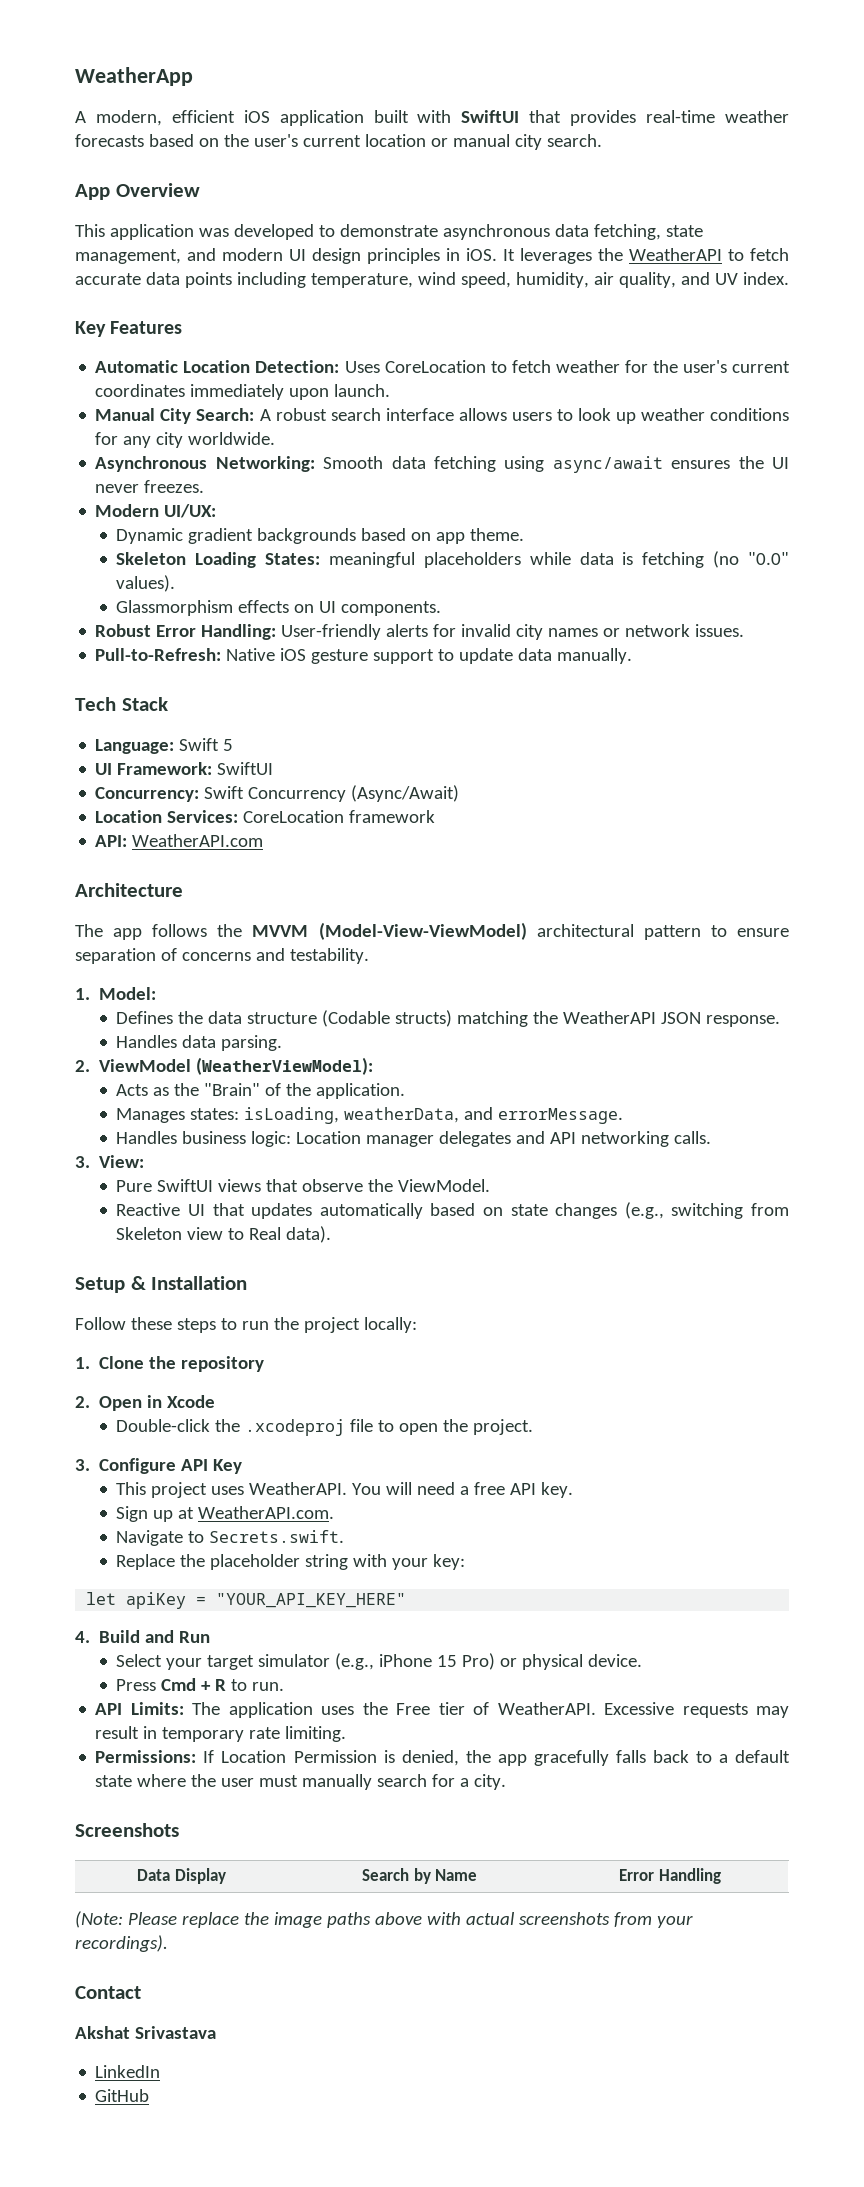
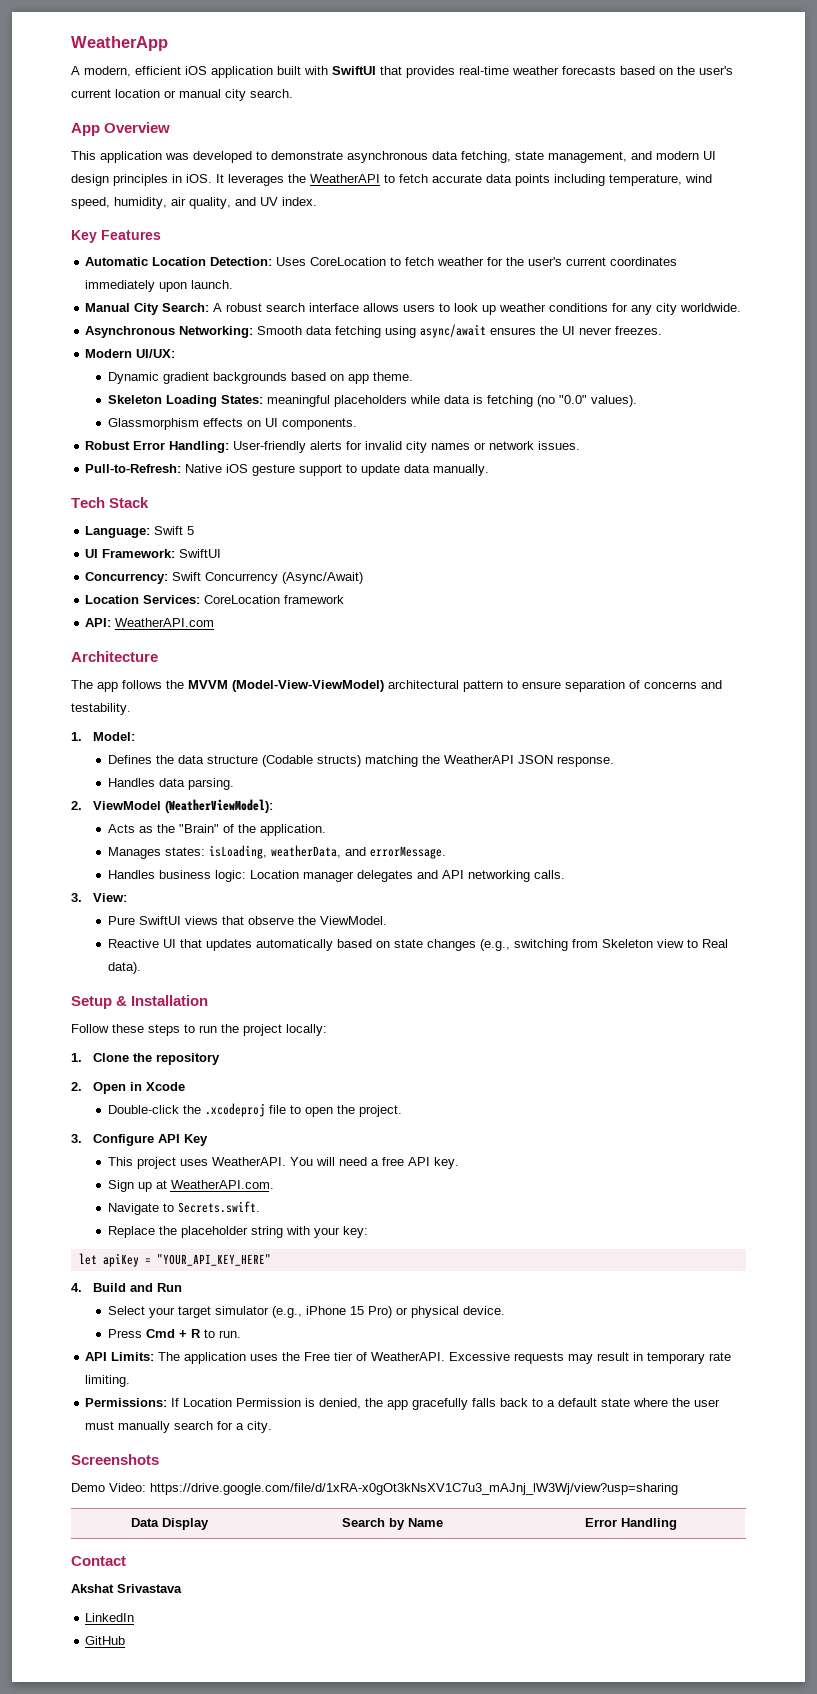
+ Demo Video: https://drive.google.com/file/d/1xRA-x0gOt3kNsXV1C7u3_mAJnj_lW3Wj/view?usp=sharing
- (Note: Please replace the image paths above with actual screenshots from your recordings).

